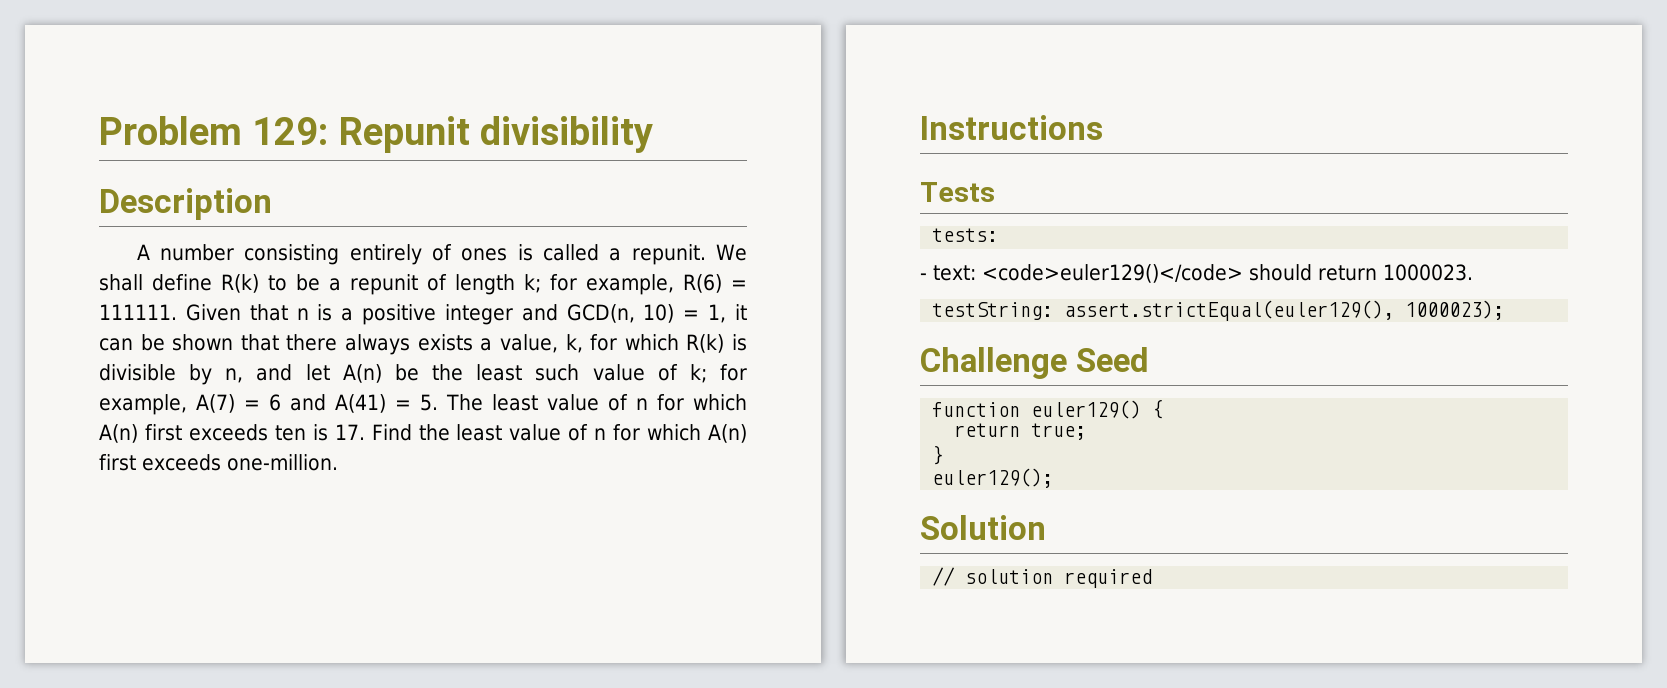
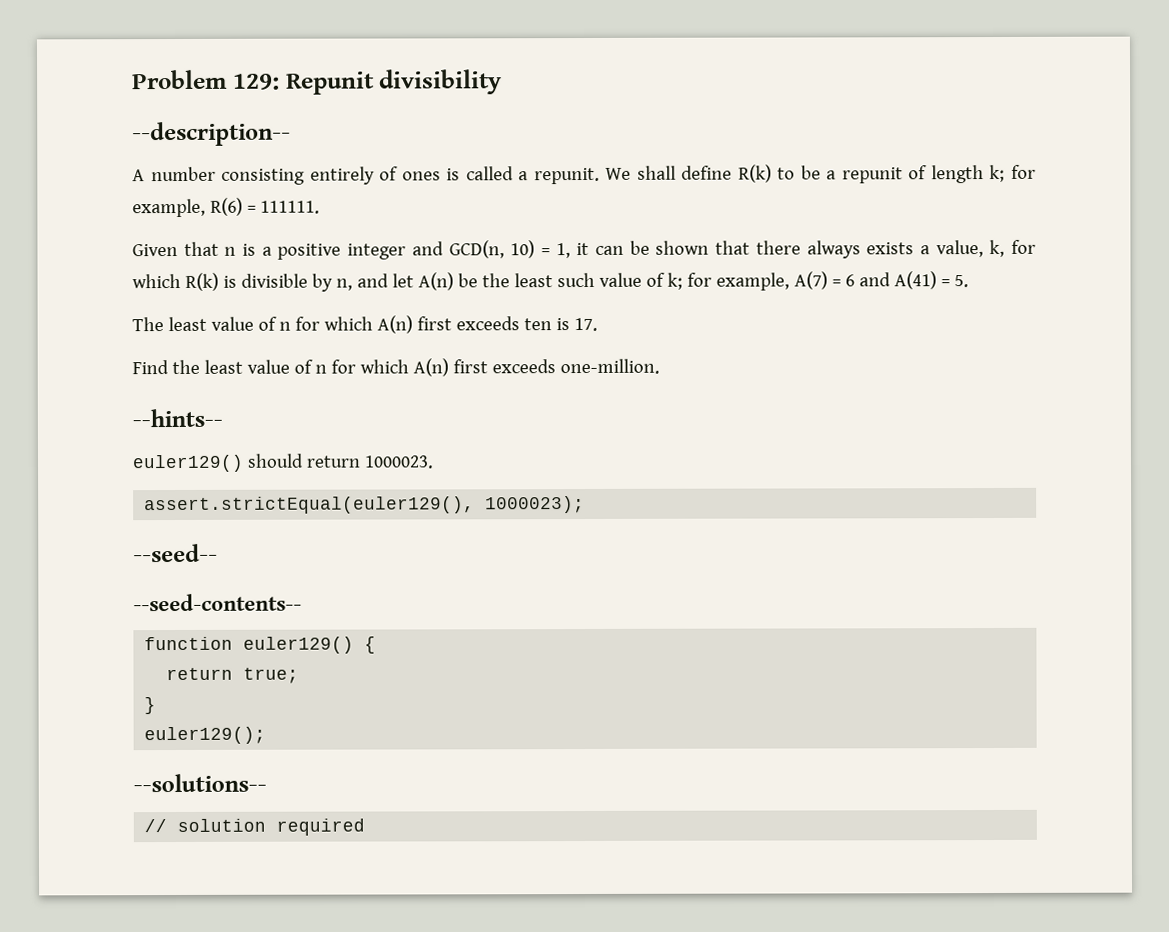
- Description
+ --description--
- for example, R(6) = 111111. Given that n is a positive integer and GCD(n, 10) = 1, it can be shown that there always exists a value, k, for which R(k) is divisible by n, and let A(n) be the least such value of k;
+ for example, R(6) = 111111.
+ Given that n is a positive integer and GCD(n, 10) = 1, it can be shown that there always exists a value, k, for which R(k) is divisible by n, and let A(n) be the least such value of k;
- for example, A(7) = 6 and A(41) = 5. The least value of n for which A(n) first exceeds ten is 17. Find the least value of n for which A(n) first exceeds one-million.
+ for example, A(7) = 6 and A(41) = 5.
+ The least value of n for which A(n) first exceeds ten is 17.
+ Find the least value of n for which A(n) first exceeds one-million.
- Instructions
- Tests
- tests:
- - text: <code>euler129()</code> should return 1000023.
+ --hints--
+ euler129() should return 1000023.
- testString: assert.strictEqual(euler129(), 1000023);
+ assert.strictEqual(euler129(), 1000023);
- Challenge Seed
+ --seed--
+ --seed-contents--
- Solution
+ --solutions--

